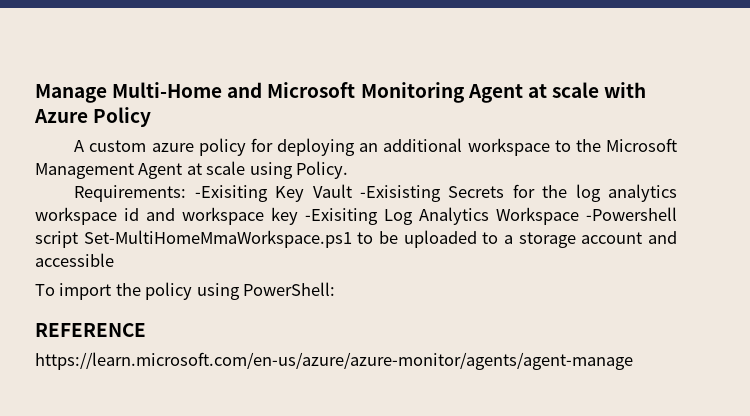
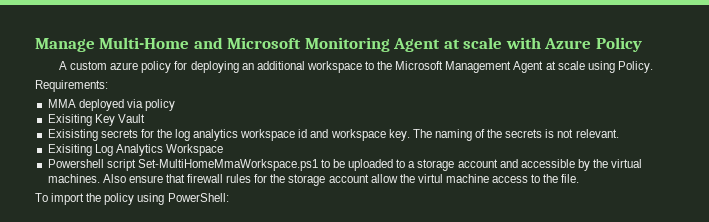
- Requirements: -Exisiting Key Vault -Exisisting Secrets for the log analytics workspace id and workspace key -Exisiting Log Analytics Workspace -Powershell script Set-MultiHomeMmaWorkspace.ps1 to be uploaded to a storage account and accessible
+ Requirements:
+ MMA deployed via policy
+ Exisiting Key Vault
+ Exisisting secrets for the log analytics workspace id and workspace key. The naming of the secrets is not relevant.
+ Exisiting Log Analytics Workspace
+ Powershell script Set-MultiHomeMmaWorkspace.ps1 to be uploaded to a storage account and accessible by the virtual machines. Also ensure that firewall rules for the storage account allow the virtul machine access to the file.
- REFERENCE
- https://learn.microsoft.com/en-us/azure/azure-monitor/agents/agent-manage

